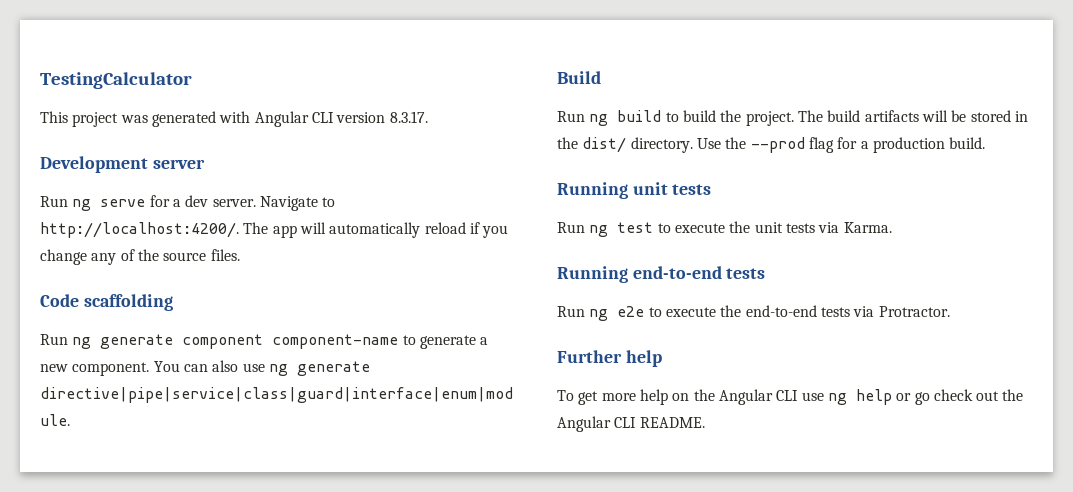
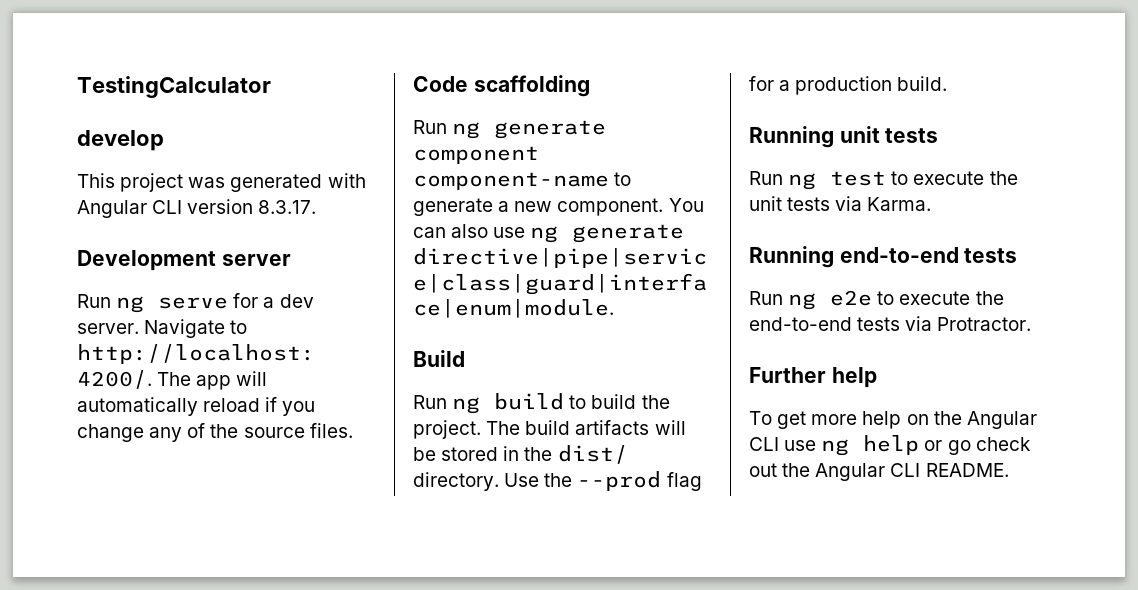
+ develop

